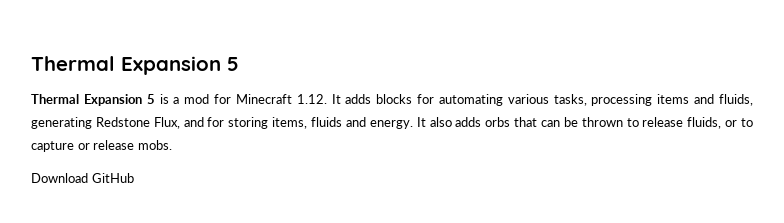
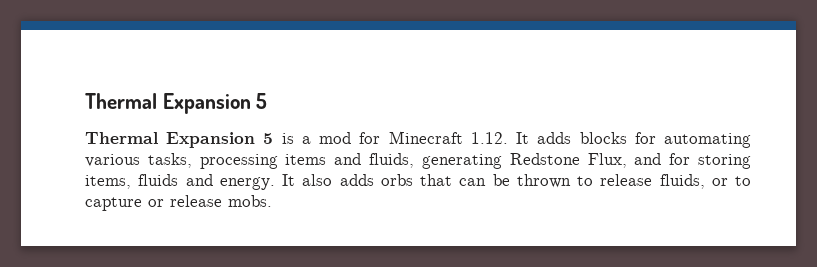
- Download GitHub

